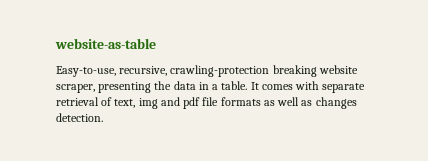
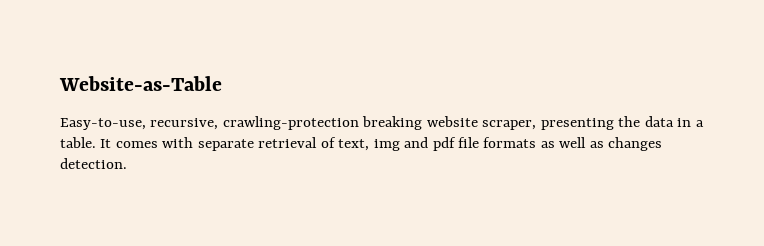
- website-as-table
+ Website-as-Table

